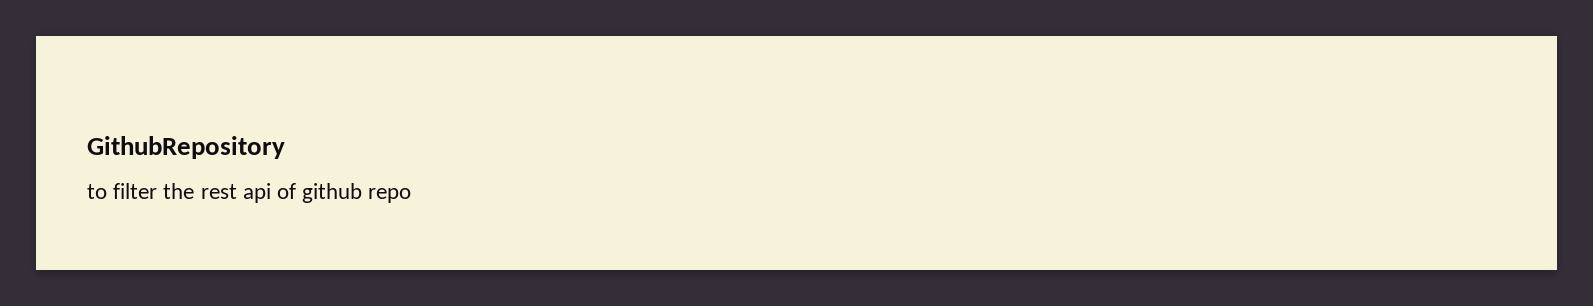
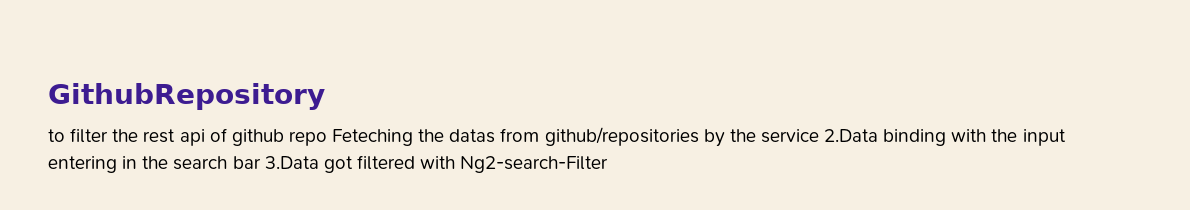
- to filter the rest api of github repo
+ to filter the rest api of github repo Feteching the datas from github/repositories by the service 2.Data binding with the input entering in the search bar 3.Data got filtered with Ng2-search-Filter

